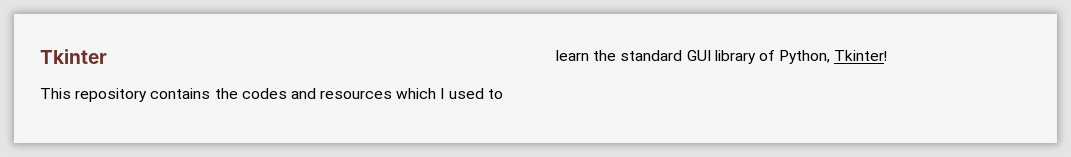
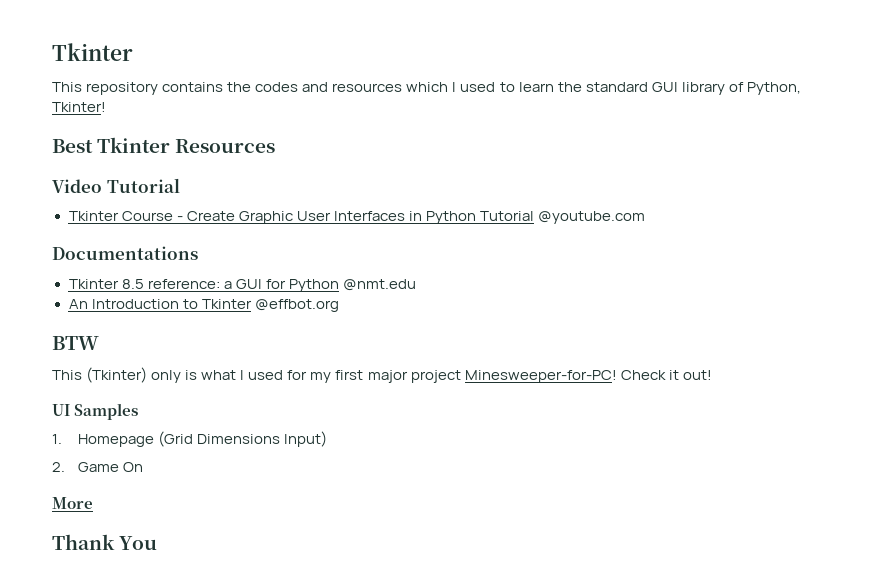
+ Best Tkinter Resources
+ Video Tutorial
+ Tkinter Course - Create Graphic User Interfaces in Python Tutorial @youtube.com
+ Documentations
+ Tkinter 8.5 reference: a GUI for Python @nmt.edu
+ An Introduction to Tkinter @effbot.org
+ BTW
+ This (Tkinter) only is what I used for my first major project Minesweeper-for-PC! Check it out!
+ UI Samples
+ 1. Homepage (Grid Dimensions Input)
+ 2. Game On
+ More
+ Thank You

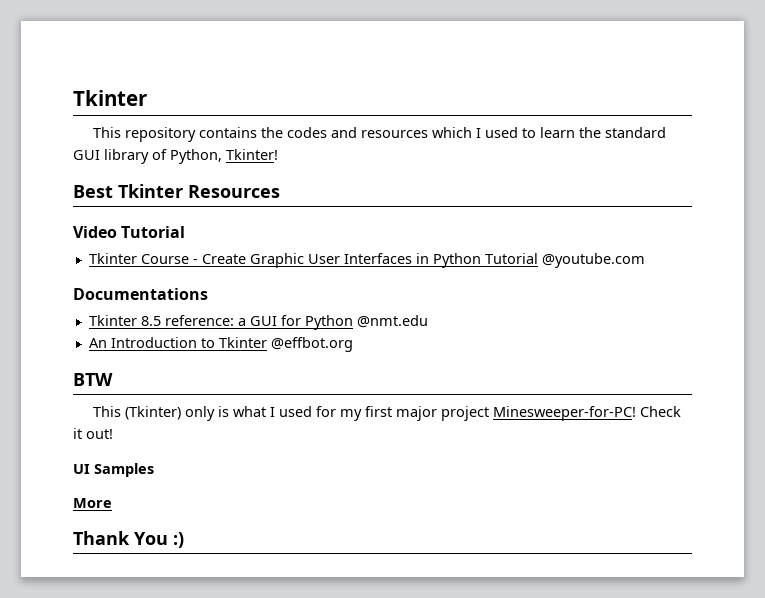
- 1. Homepage (Grid Dimensions Input)
- 2. Game On
- Thank You
+ Thank You :)

